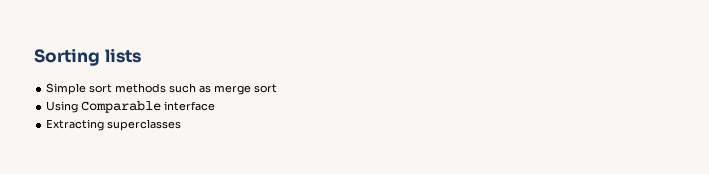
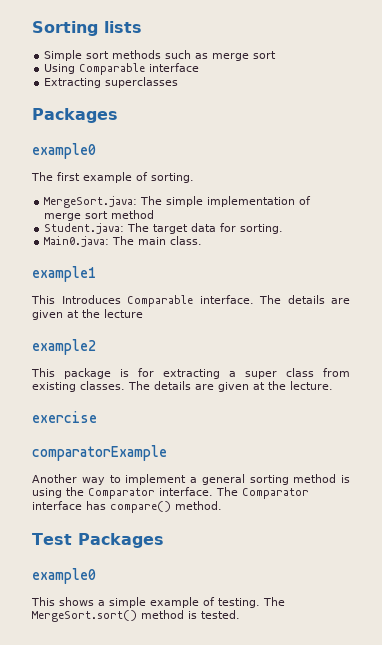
  Extracting superclasses
+ Packages
+ example0
+ The first example of sorting.
+ MergeSort.java: The simple implementation of merge sort method
+ Student.java: The target data for sorting.
+ Main0.java: The main class.
+ example1
+ This Introduces Comparable interface. The details are given at the lecture
+ example2
+ This package is for extracting a super class from existing classes. The details are given at the lecture.
+ exercise
+ comparatorExample
+ Another way to implement a general sorting method is using the Comparator interface. The Comparator interface has compare() method.
+ Test Packages
+ example0
+ This shows a simple example of testing. The MergeSort.sort() method is tested.

